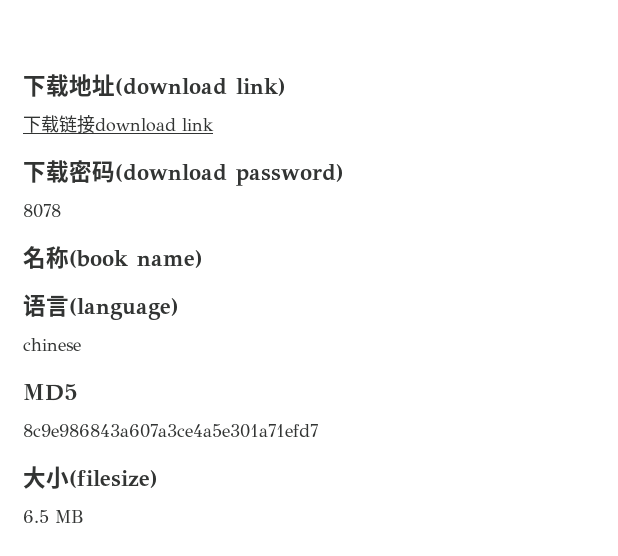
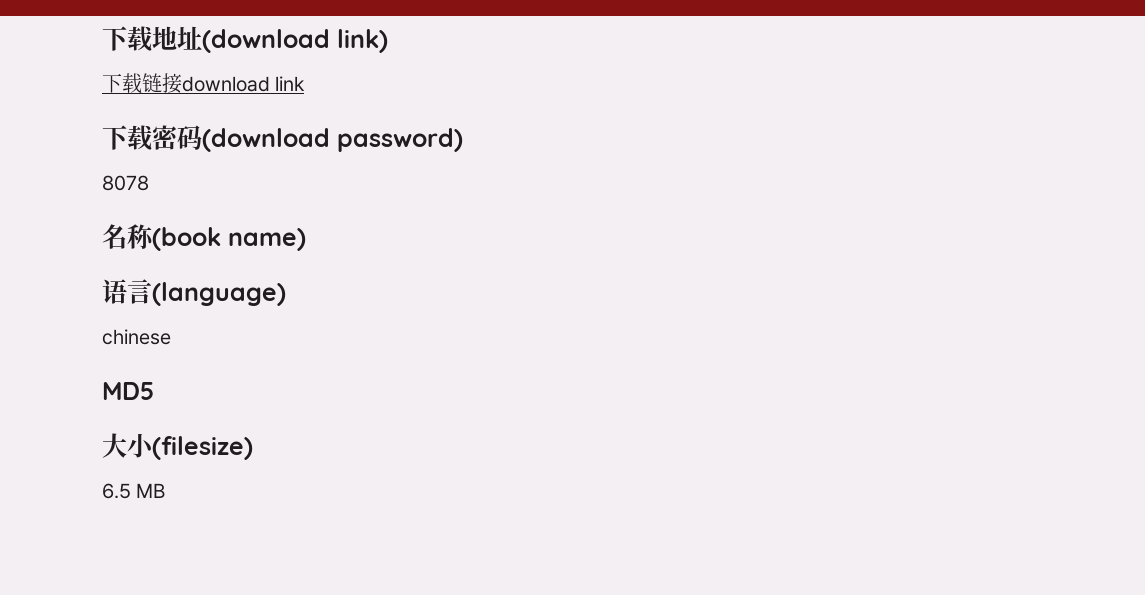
- 8c9e986843a607a3ce4a5e301a71efd7

